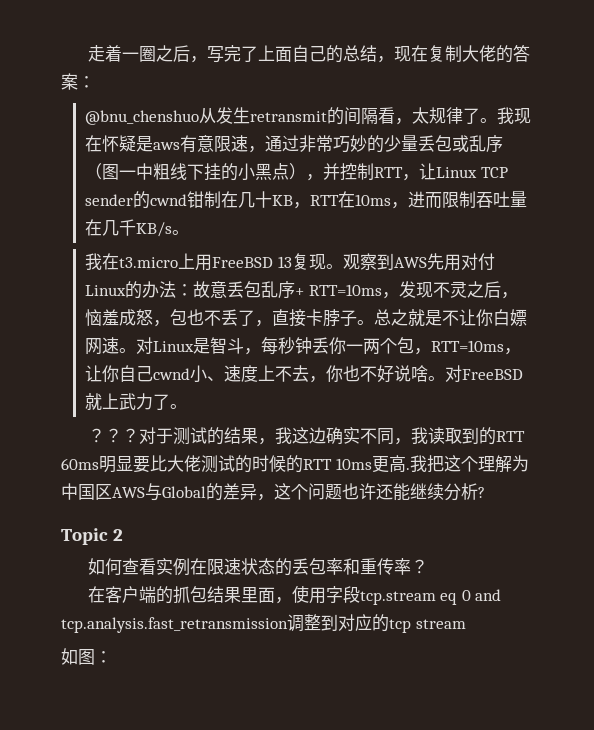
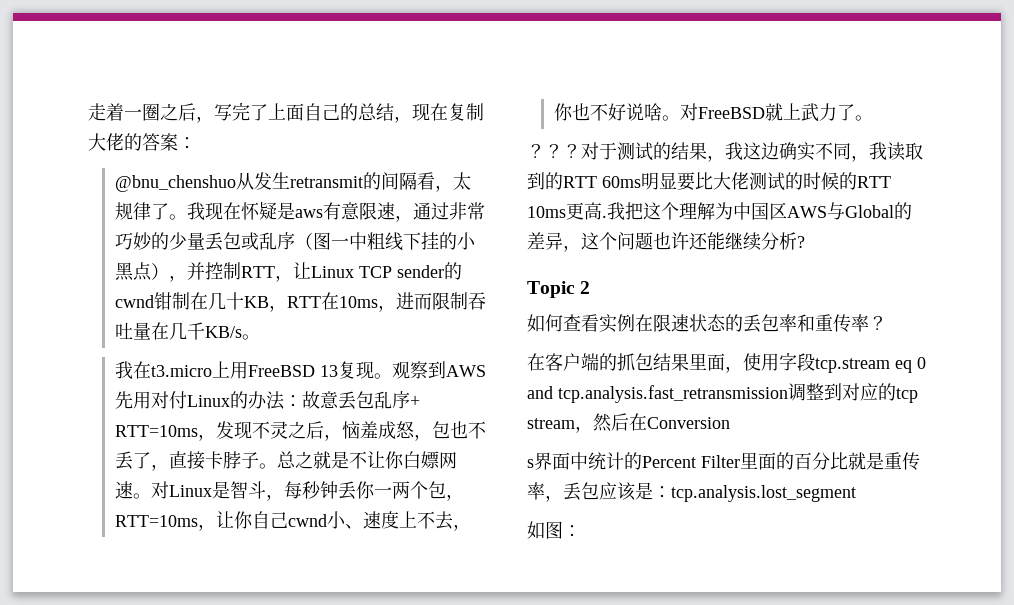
- 在客户端的抓包结果里面，使用字段tcp.stream eq 0 and tcp.analysis.fast_retransmission调整到对应的tcp stream
+ 在客户端的抓包结果里面，使用字段tcp.stream eq 0 and tcp.analysis.fast_retransmission调整到对应的tcp stream，然后在Conversion
+ s界面中统计的Percent Filter里面的百分比就是重传率，丢包应该是：tcp.analysis.lost_segment

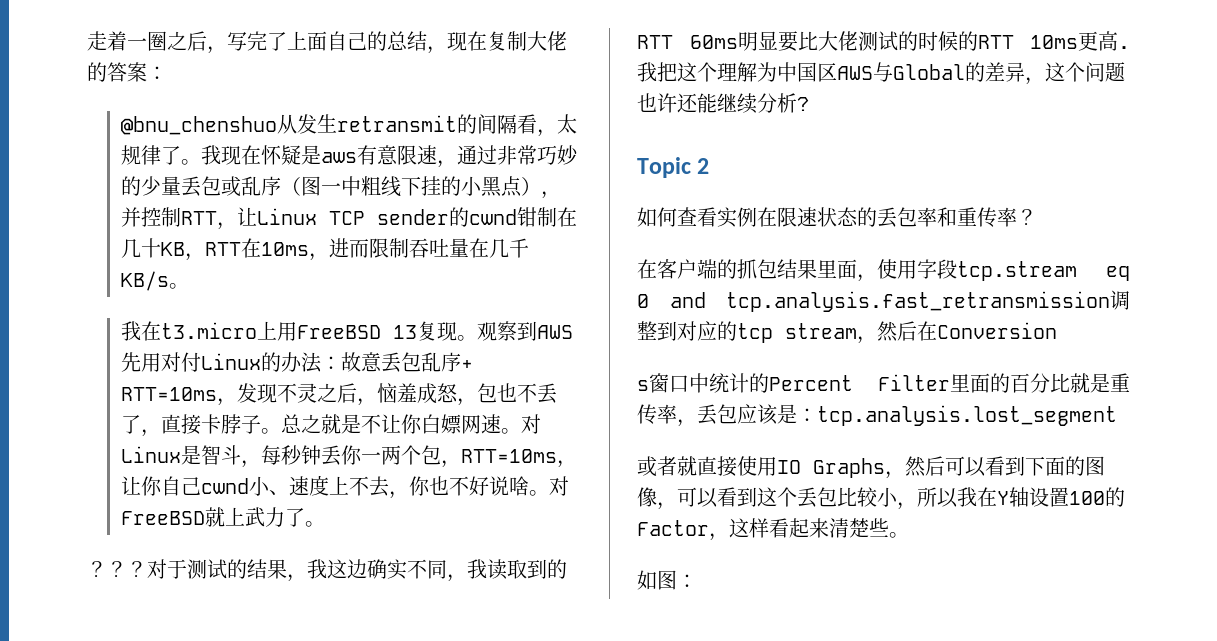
- s界面中统计的Percent Filter里面的百分比就是重传率，丢包应该是：tcp.analysis.lost_segment
+ s窗口中统计的Percent Filter里面的百分比就是重传率，丢包应该是：tcp.analysis.lost_segment
+ 或者就直接使用IO Graphs，然后可以看到下面的图像，可以看到这个丢包比较小，所以我在Y轴设置100的Factor，这样看起来清楚些。

